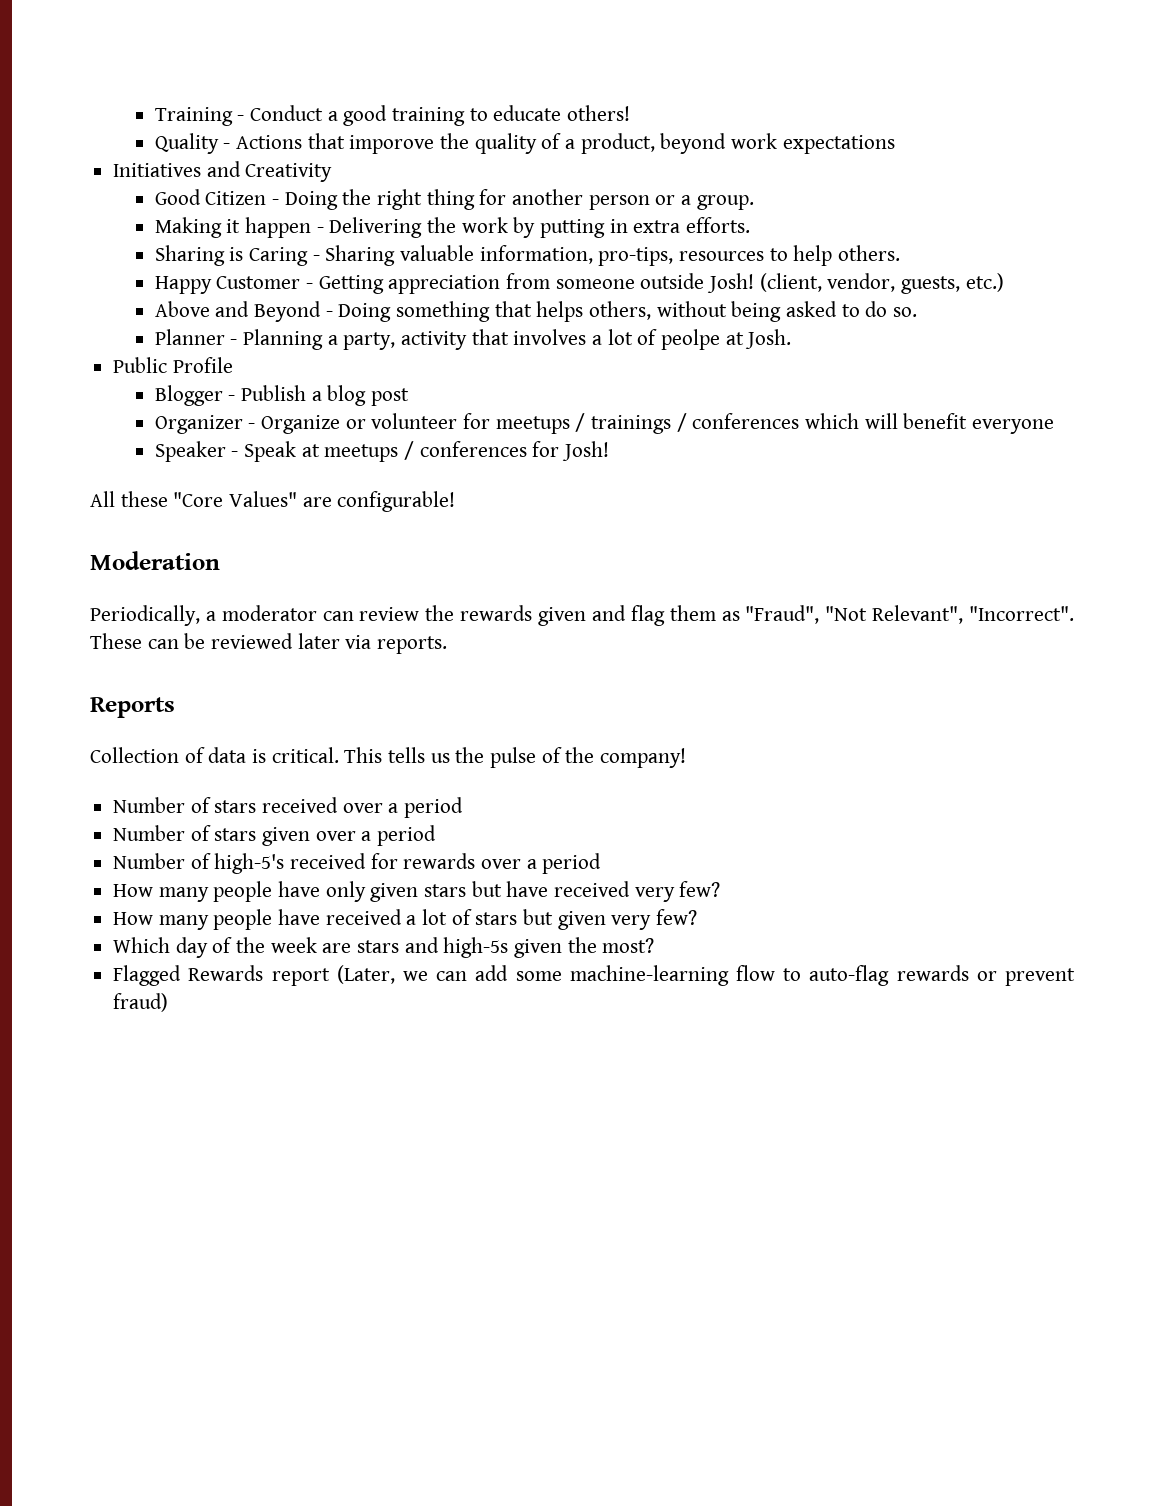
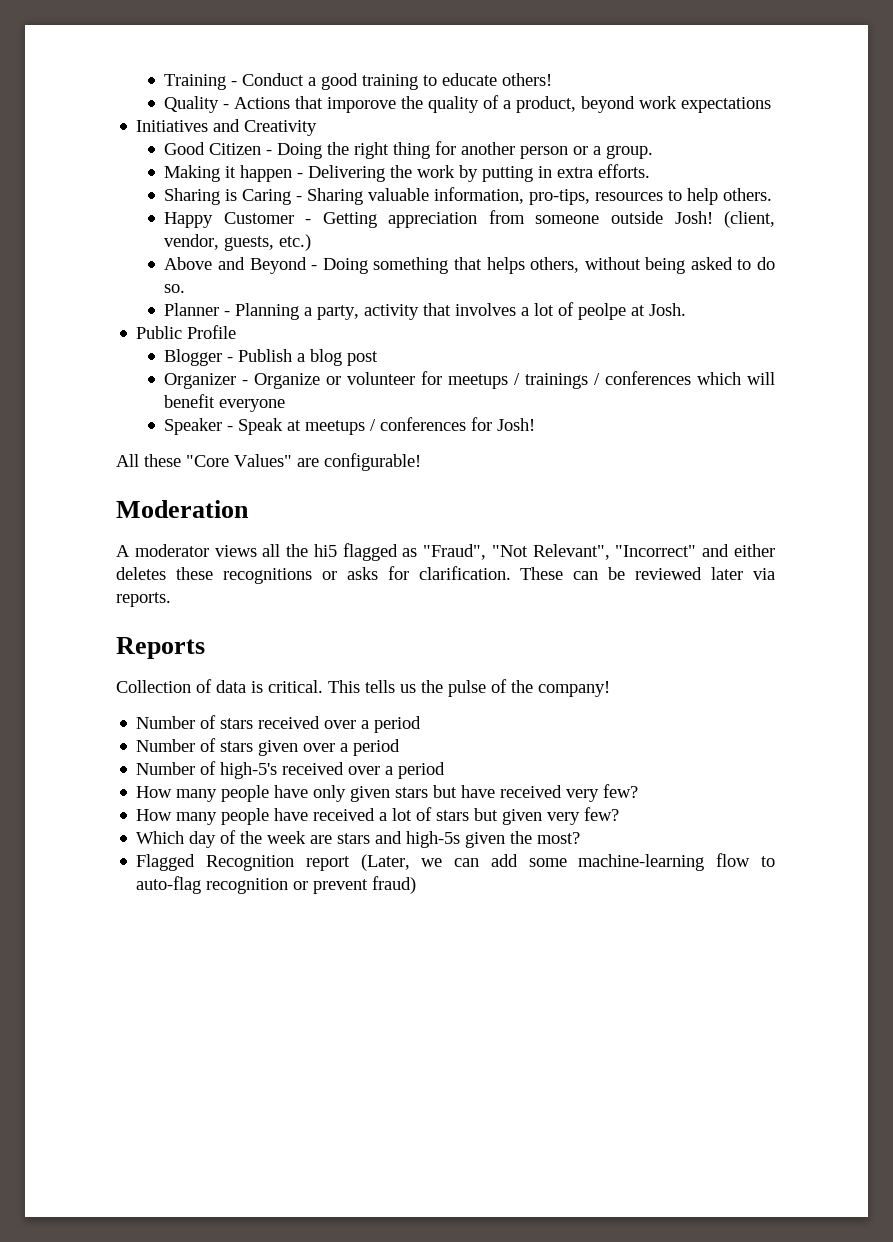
- Periodically, a moderator can review the rewards given and flag them as "Fraud", "Not Relevant", "Incorrect".
+ A moderator views all the hi5 flagged as "Fraud", "Not Relevant", "Incorrect" and either deletes these recognitions or asks for clarification.
- Number of high-5's received for rewards over a period
+ Number of high-5's received over a period
- Flagged Rewards report (Later, we can add some machine-learning flow to auto-flag rewards or prevent fraud)
+ Flagged Recognition report (Later, we can add some machine-learning flow to auto-flag recognition or prevent fraud)

